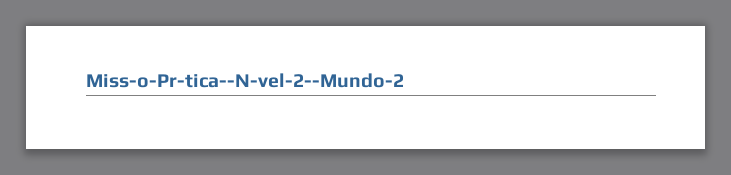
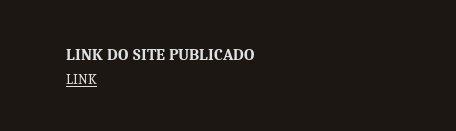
- Miss-o-Pr-tica--N-vel-2--Mundo-2
+ LINK DO SITE PUBLICADO
+ LINK

